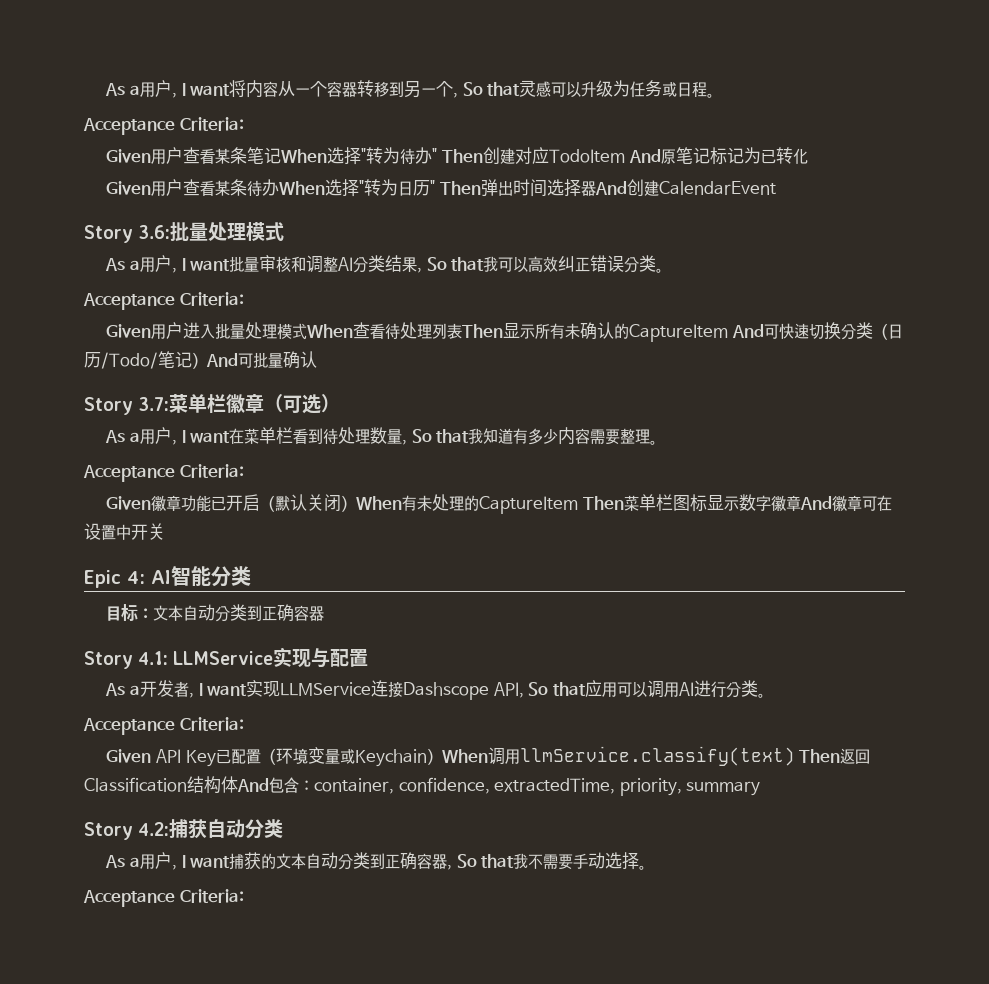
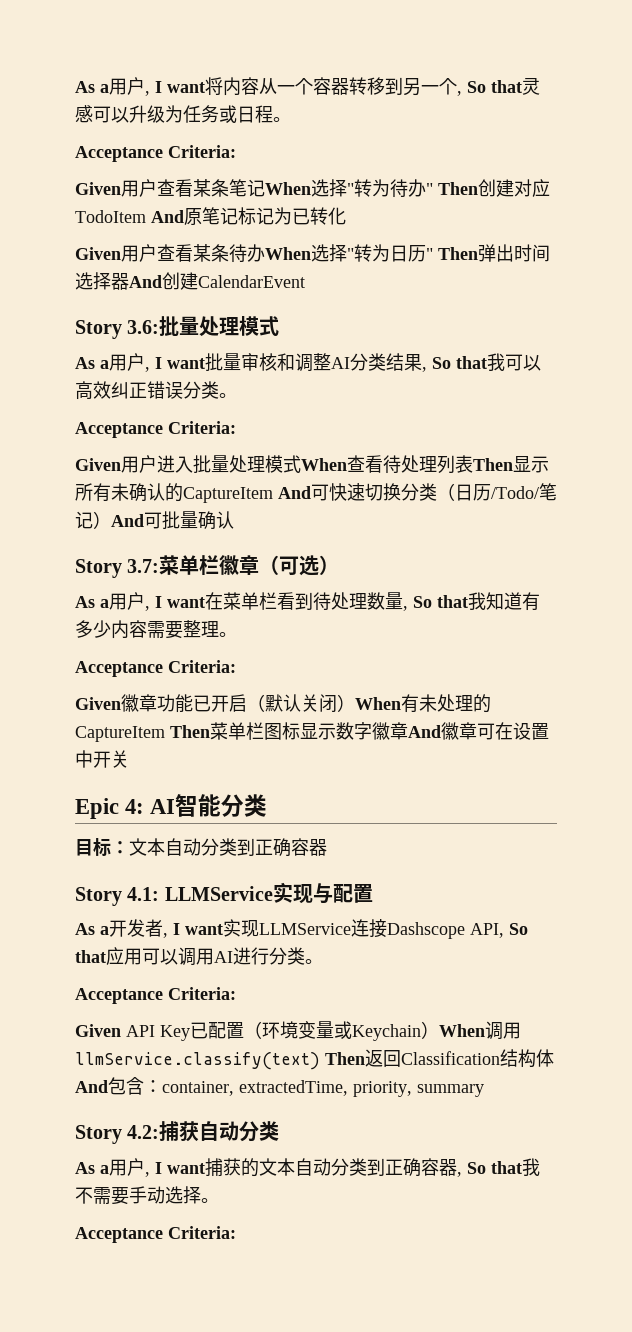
- Given API Key已配置（环境变量或Keychain）When调用llmService.classify(text) Then返回Classification结构体And包含：container, confidence, extractedTime, priority, summary
+ Given API Key已配置（环境变量或Keychain）When调用llmService.classify(text) Then返回Classification结构体And包含：container, extractedTime, priority, summary

